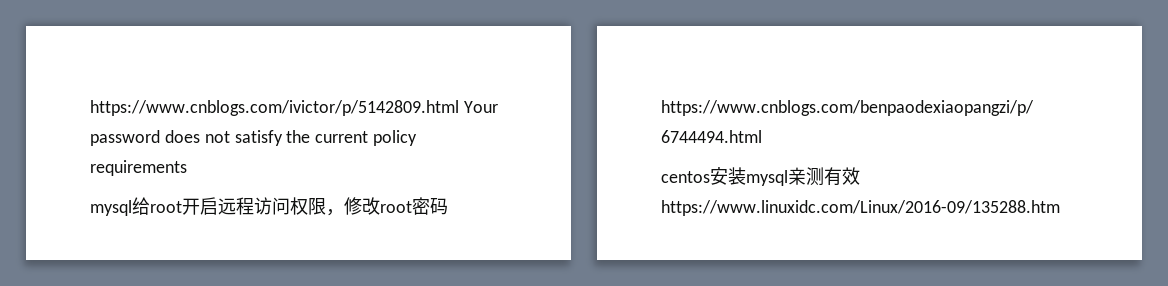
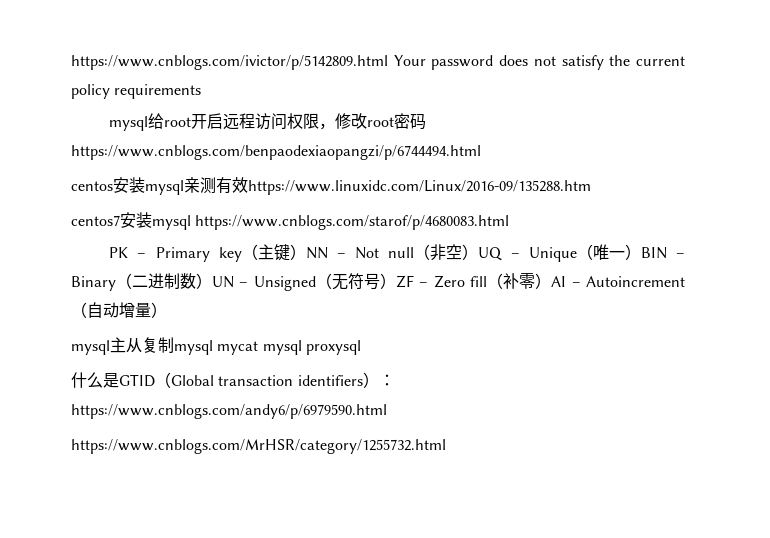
+ centos7安装mysql https://www.cnblogs.com/starof/p/4680083.html
+ PK – Primary key（主键）NN – Not null（非空）UQ – Unique（唯一）BIN – Binary（二进制数）UN – Unsigned（无符号）ZF – Zero fill（补零）AI – Autoincrement（自动增量）
+ mysql主从复制mysql mycat mysql proxysql
+ 什么是GTID（Global transaction identifiers）：https://www.cnblogs.com/andy6/p/6979590.html
+ https://www.cnblogs.com/MrHSR/category/1255732.html

